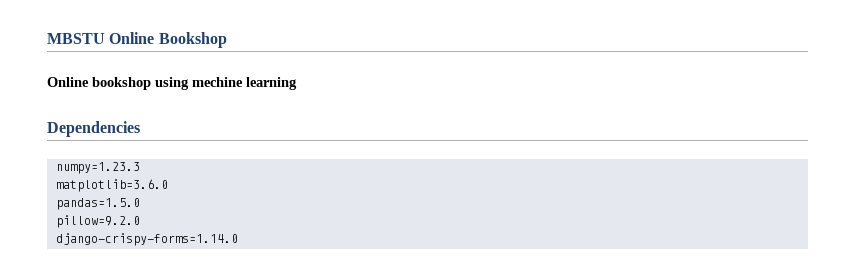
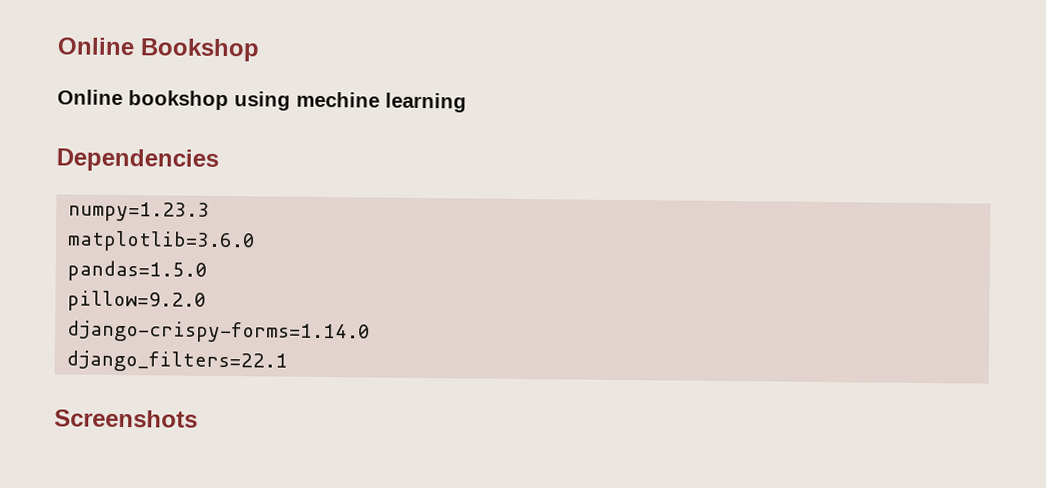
- MBSTU Online Bookshop
+ Online Bookshop
+ django_filters=22.1
+ Screenshots

